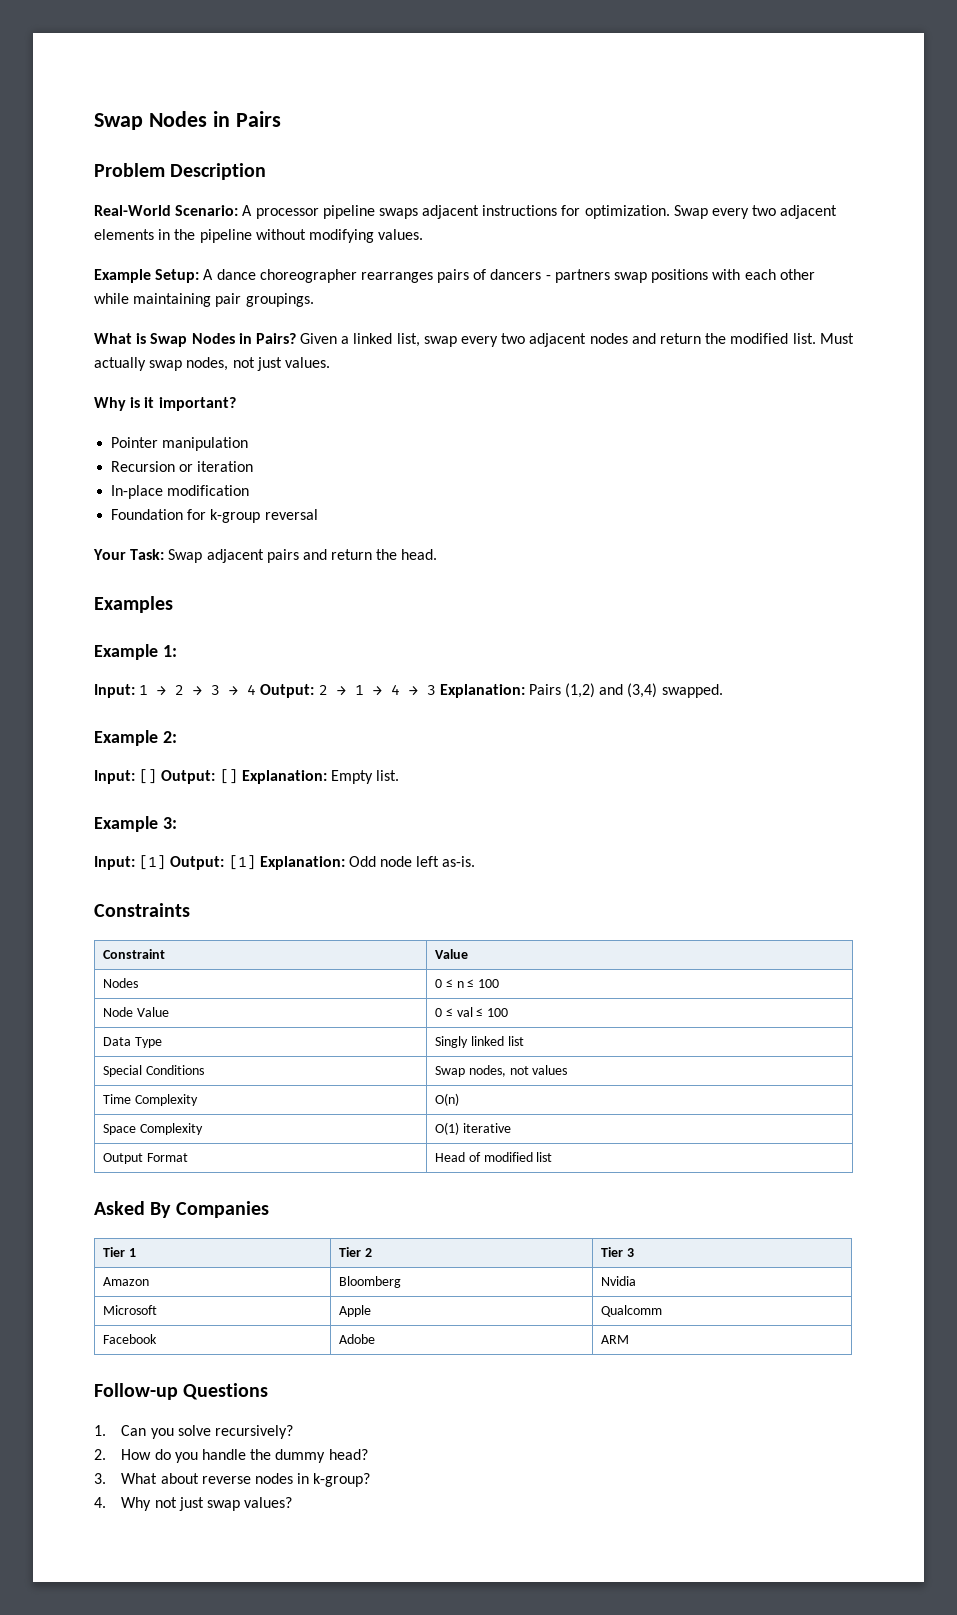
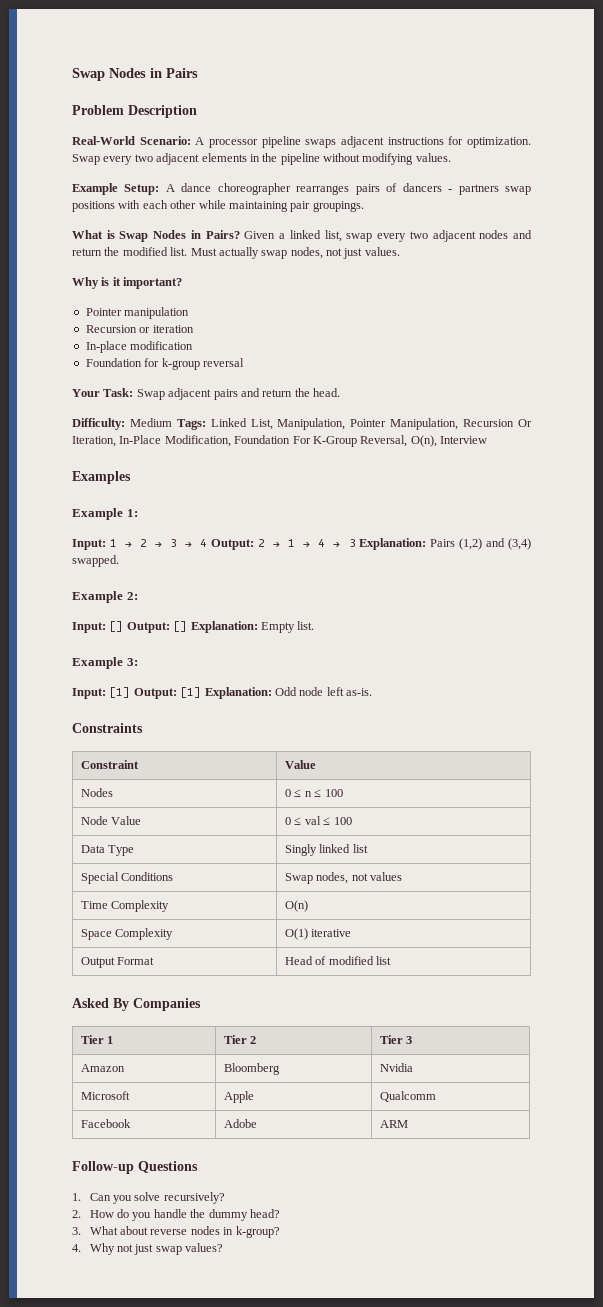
+ Difficulty: Medium Tags: Linked List, Manipulation, Pointer Manipulation, Recursion Or Iteration, In-Place Modification, Foundation For K-Group Reversal, O(n), Interview

